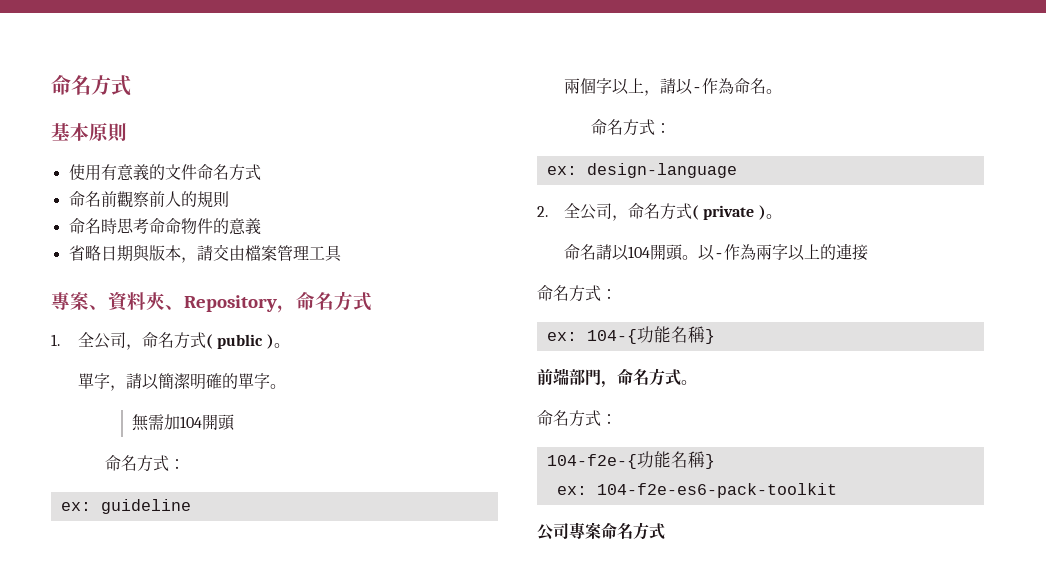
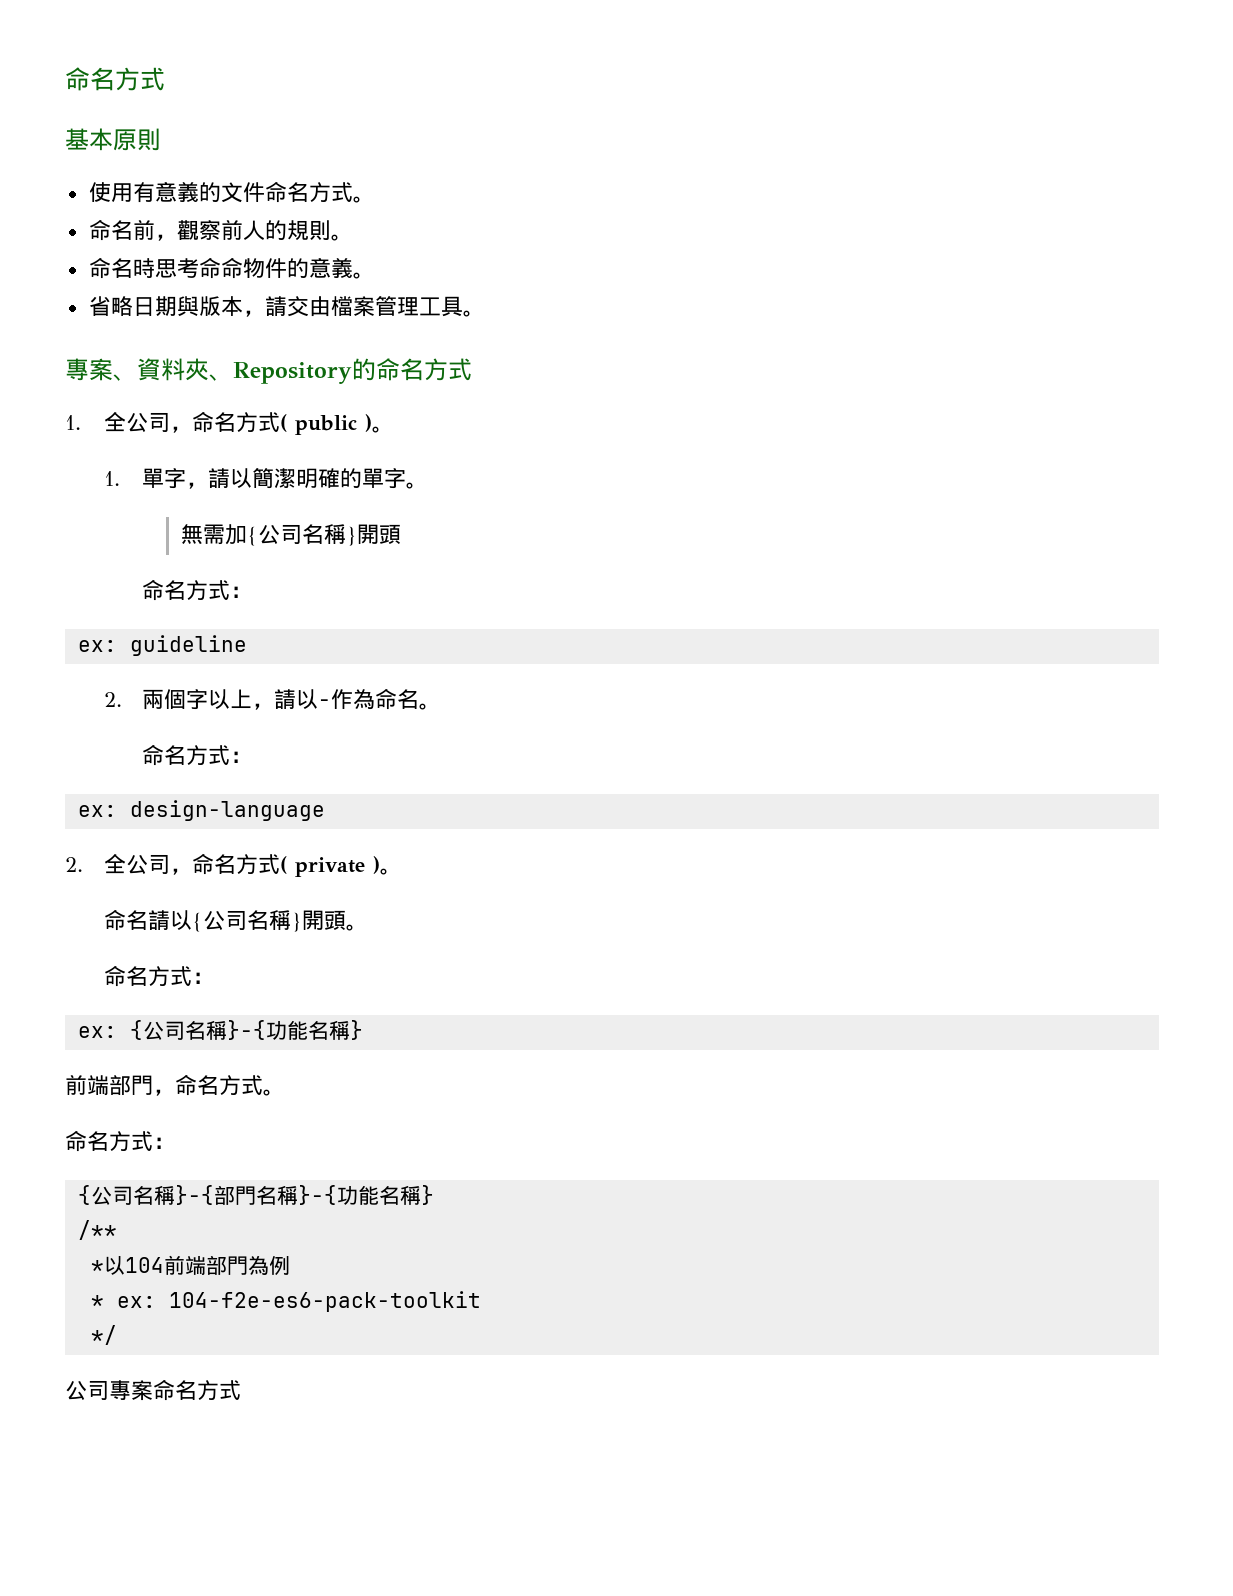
- 使用有意義的文件命名方式
+ 使用有意義的文件命名方式。
- 命名前觀察前人的規則
+ 命名前，觀察前人的規則。
- 命名時思考命命物件的意義
+ 命名時思考命命物件的意義。
- 省略日期與版本，請交由檔案管理工具
+ 省略日期與版本，請交由檔案管理工具。
- 專案、資料夾、Repository，命名方式
+ 專案、資料夾、Repository的命名方式
- 單字，請以簡潔明確的單字。
+ 1.單字，請以簡潔明確的單字。
- 無需加104開頭
+ 無需加{公司名稱}開頭
- 兩個字以上，請以-作為命名。
+ 2.兩個字以上，請以-作為命名。
- 命名請以104開頭。以-作為兩字以上的連接
+ 命名請以{公司名稱}開頭。
  命名方式：
- ex: 104-{功能名稱}
+ ex: {公司名稱}-{功能名稱}
- 104-f2e-{功能名稱}
- ex: 104-f2e-es6-pack-toolkit
+ {公司名稱}-{部門名稱}-{功能名稱}
+ /**
+ *以104前端部門為例
+ * ex: 104-f2e-es6-pack-toolkit
+ */

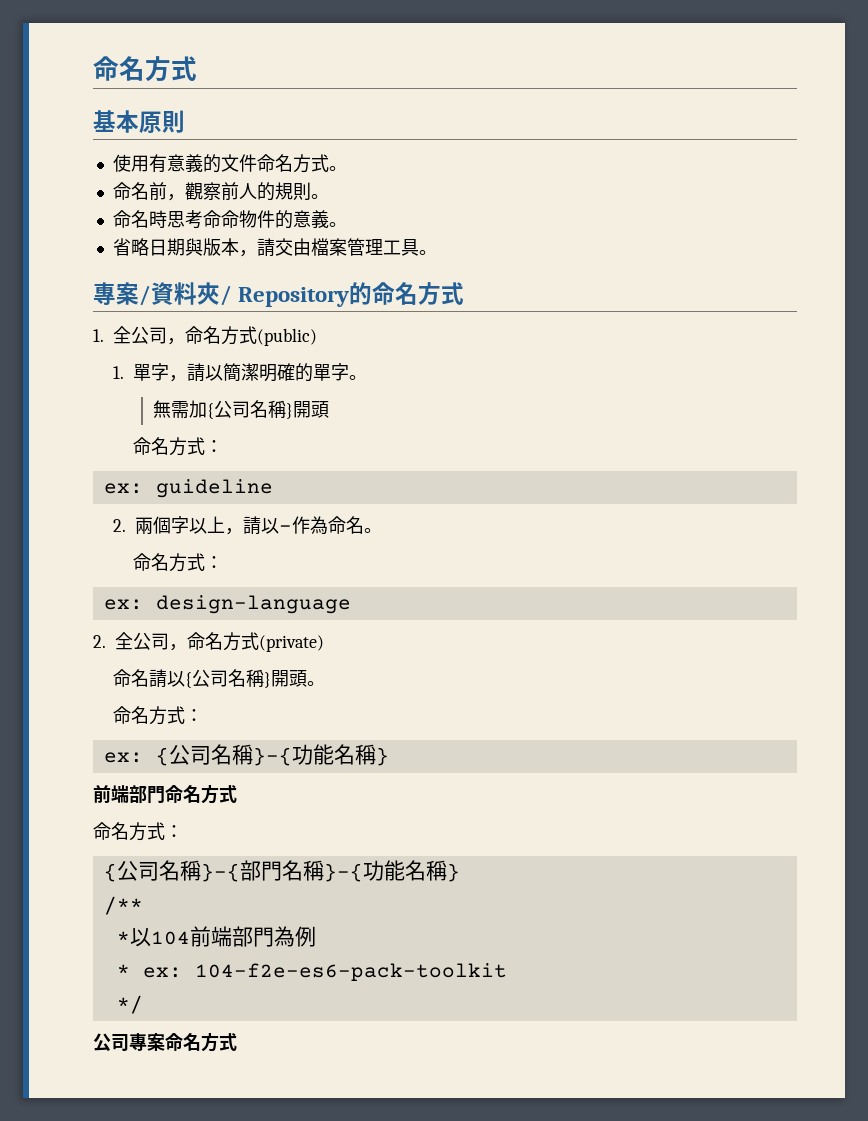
- 專案、資料夾、Repository的命名方式
+ 專案/資料夾/ Repository的命名方式
- 1.全公司，命名方式( public )。
+ 1.全公司，命名方式(public)
- 2.全公司，命名方式( private )。
+ 2.全公司，命名方式(private)
- 前端部門，命名方式。
+ 前端部門命名方式

